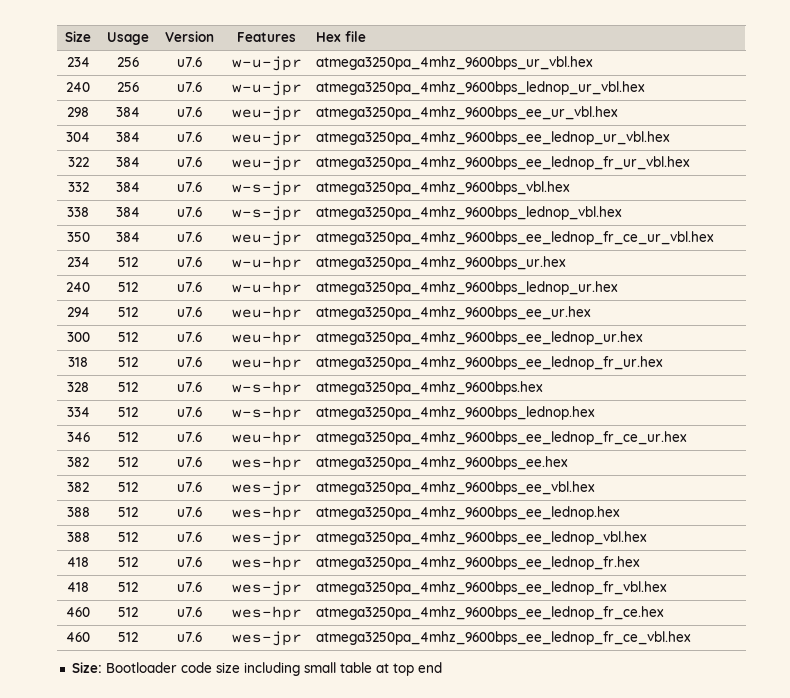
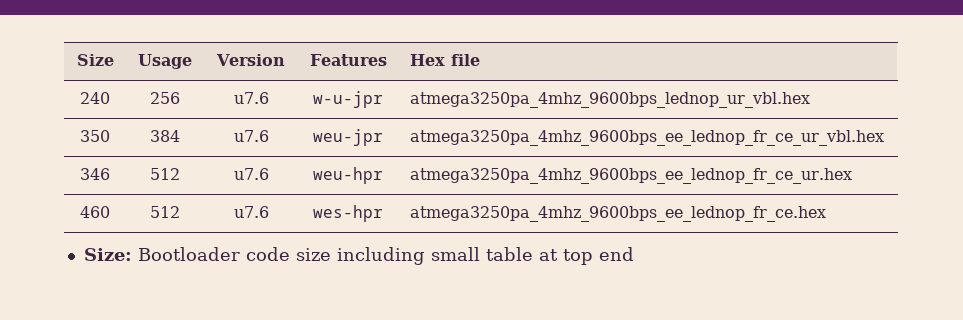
- 234 | 256 | u7.6 | w-u-jpr | atmega3250pa_4mhz_9600bps_ur_vbl.hex
- 298 | 384 | u7.6 | weu-jpr | atmega3250pa_4mhz_9600bps_ee_ur_vbl.hex
- 304 | 384 | u7.6 | weu-jpr | atmega3250pa_4mhz_9600bps_ee_lednop_ur_vbl.hex
- 322 | 384 | u7.6 | weu-jpr | atmega3250pa_4mhz_9600bps_ee_lednop_fr_ur_vbl.hex
- 332 | 384 | u7.6 | w-s-jpr | atmega3250pa_4mhz_9600bps_vbl.hex
- 338 | 384 | u7.6 | w-s-jpr | atmega3250pa_4mhz_9600bps_lednop_vbl.hex
- 234 | 512 | u7.6 | w-u-hpr | atmega3250pa_4mhz_9600bps_ur.hex
- 240 | 512 | u7.6 | w-u-hpr | atmega3250pa_4mhz_9600bps_lednop_ur.hex
- 294 | 512 | u7.6 | weu-hpr | atmega3250pa_4mhz_9600bps_ee_ur.hex
- 300 | 512 | u7.6 | weu-hpr | atmega3250pa_4mhz_9600bps_ee_lednop_ur.hex
- 318 | 512 | u7.6 | weu-hpr | atmega3250pa_4mhz_9600bps_ee_lednop_fr_ur.hex
- 328 | 512 | u7.6 | w-s-hpr | atmega3250pa_4mhz_9600bps.hex
- 334 | 512 | u7.6 | w-s-hpr | atmega3250pa_4mhz_9600bps_lednop.hex
- 382 | 512 | u7.6 | wes-hpr | atmega3250pa_4mhz_9600bps_ee.hex
- 382 | 512 | u7.6 | wes-jpr | atmega3250pa_4mhz_9600bps_ee_vbl.hex
- 388 | 512 | u7.6 | wes-hpr | atmega3250pa_4mhz_9600bps_ee_lednop.hex
- 388 | 512 | u7.6 | wes-jpr | atmega3250pa_4mhz_9600bps_ee_lednop_vbl.hex
- 418 | 512 | u7.6 | wes-hpr | atmega3250pa_4mhz_9600bps_ee_lednop_fr.hex
- 418 | 512 | u7.6 | wes-jpr | atmega3250pa_4mhz_9600bps_ee_lednop_fr_vbl.hex
- 460 | 512 | u7.6 | wes-jpr | atmega3250pa_4mhz_9600bps_ee_lednop_fr_ce_vbl.hex

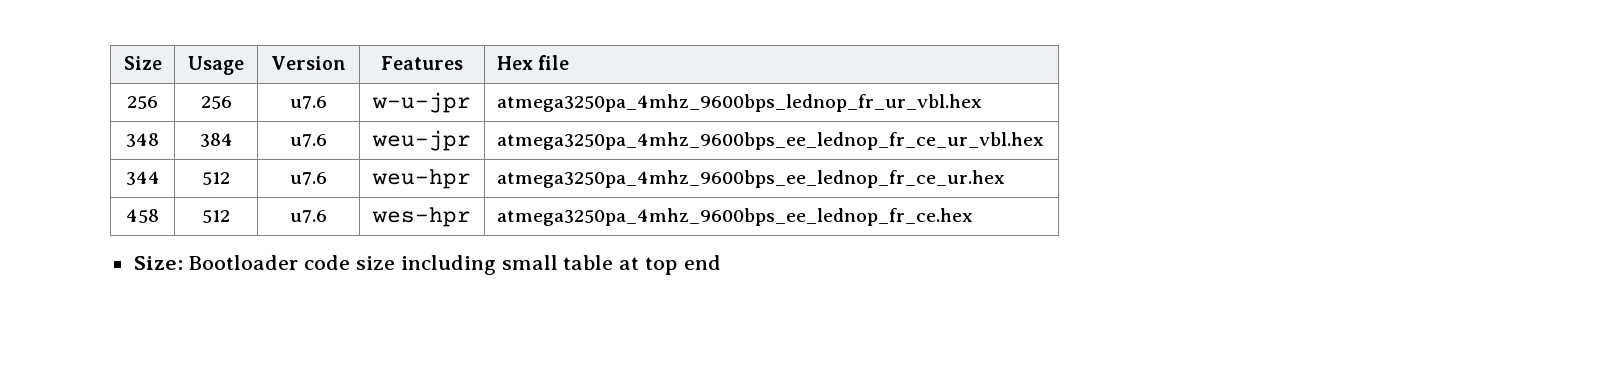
- 240 | 256 | u7.6 | w-u-jpr | atmega3250pa_4mhz_9600bps_lednop_ur_vbl.hex
- 350 | 384 | u7.6 | weu-jpr | atmega3250pa_4mhz_9600bps_ee_lednop_fr_ce_ur_vbl.hex
+ 256 | 256 | u7.6 | w-u-jpr | atmega3250pa_4mhz_9600bps_lednop_fr_ur_vbl.hex
+ 348 | 384 | u7.6 | weu-jpr | atmega3250pa_4mhz_9600bps_ee_lednop_fr_ce_ur_vbl.hex
- 346 | 512 | u7.6 | weu-hpr | atmega3250pa_4mhz_9600bps_ee_lednop_fr_ce_ur.hex
+ 344 | 512 | u7.6 | weu-hpr | atmega3250pa_4mhz_9600bps_ee_lednop_fr_ce_ur.hex
- 460 | 512 | u7.6 | wes-hpr | atmega3250pa_4mhz_9600bps_ee_lednop_fr_ce.hex
+ 458 | 512 | u7.6 | wes-hpr | atmega3250pa_4mhz_9600bps_ee_lednop_fr_ce.hex

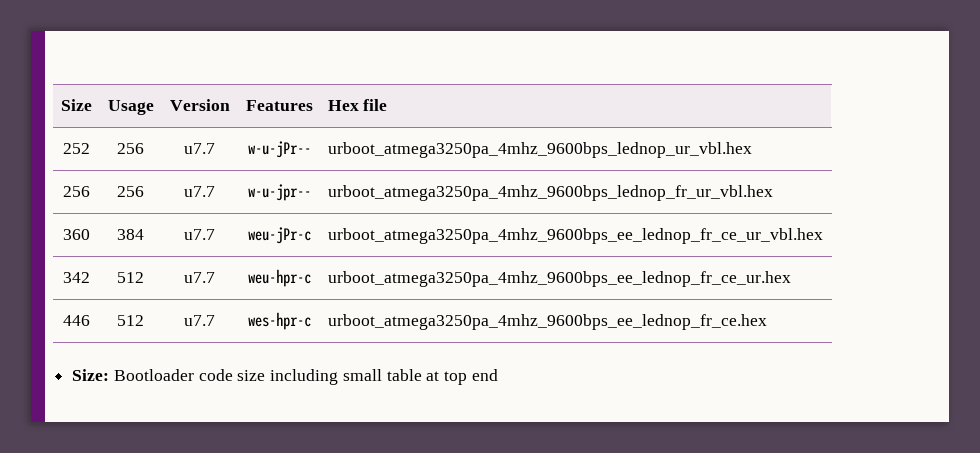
- 256 | 256 | u7.6 | w-u-jpr | atmega3250pa_4mhz_9600bps_lednop_fr_ur_vbl.hex
- 348 | 384 | u7.6 | weu-jpr | atmega3250pa_4mhz_9600bps_ee_lednop_fr_ce_ur_vbl.hex
- 344 | 512 | u7.6 | weu-hpr | atmega3250pa_4mhz_9600bps_ee_lednop_fr_ce_ur.hex
- 458 | 512 | u7.6 | wes-hpr | atmega3250pa_4mhz_9600bps_ee_lednop_fr_ce.hex
+ 252 | 256 | u7.7 | w-u-jPr-- | urboot_atmega3250pa_4mhz_9600bps_lednop_ur_vbl.hex
+ 256 | 256 | u7.7 | w-u-jpr-- | urboot_atmega3250pa_4mhz_9600bps_lednop_fr_ur_vbl.hex
+ 360 | 384 | u7.7 | weu-jPr-c | urboot_atmega3250pa_4mhz_9600bps_ee_lednop_fr_ce_ur_vbl.hex
+ 342 | 512 | u7.7 | weu-hpr-c | urboot_atmega3250pa_4mhz_9600bps_ee_lednop_fr_ce_ur.hex
+ 446 | 512 | u7.7 | wes-hpr-c | urboot_atmega3250pa_4mhz_9600bps_ee_lednop_fr_ce.hex

